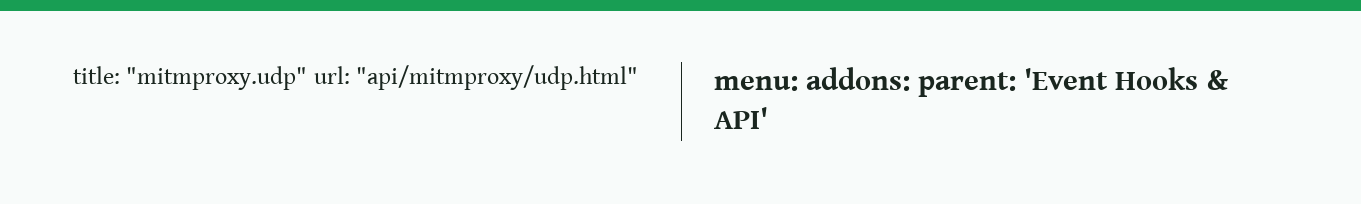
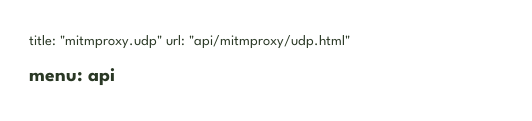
- menu: addons: parent: 'Event Hooks & API'
+ menu: api

